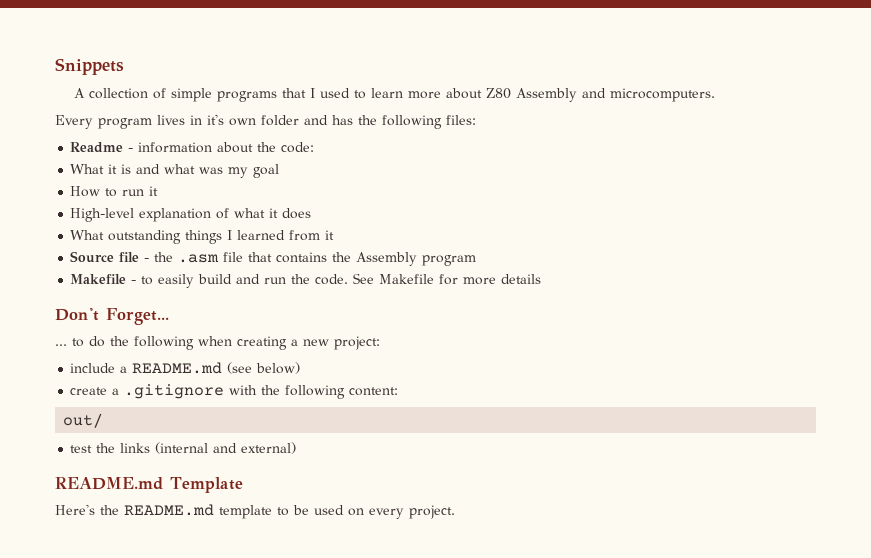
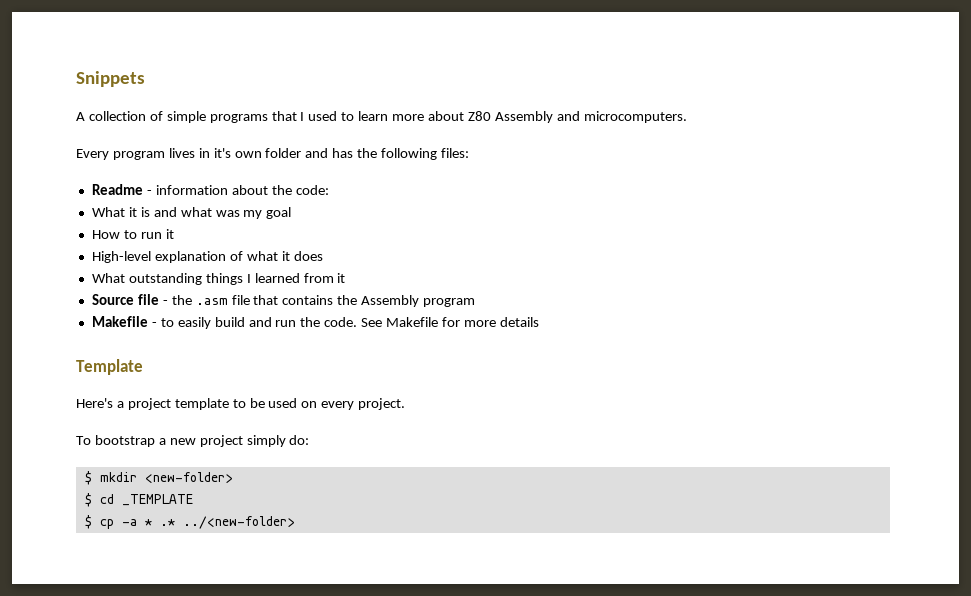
- Don't Forget...
- ... to do the following when creating a new project:
- include a README.md (see below)
- create a .gitignore with the following content:
- out/
- test the links (internal and external)
- README.md Template
+ Template
- Here's the README.md template to be used on every project.
+ Here's a project template to be used on every project.
+ To bootstrap a new project simply do:
+ $ mkdir <new-folder>
+ $ cd _TEMPLATE
+ $ cp -a * .* ../<new-folder>

